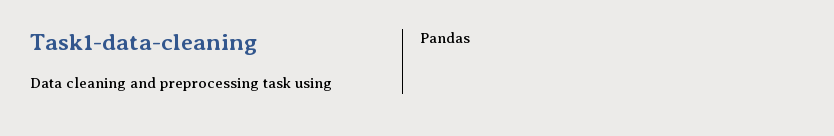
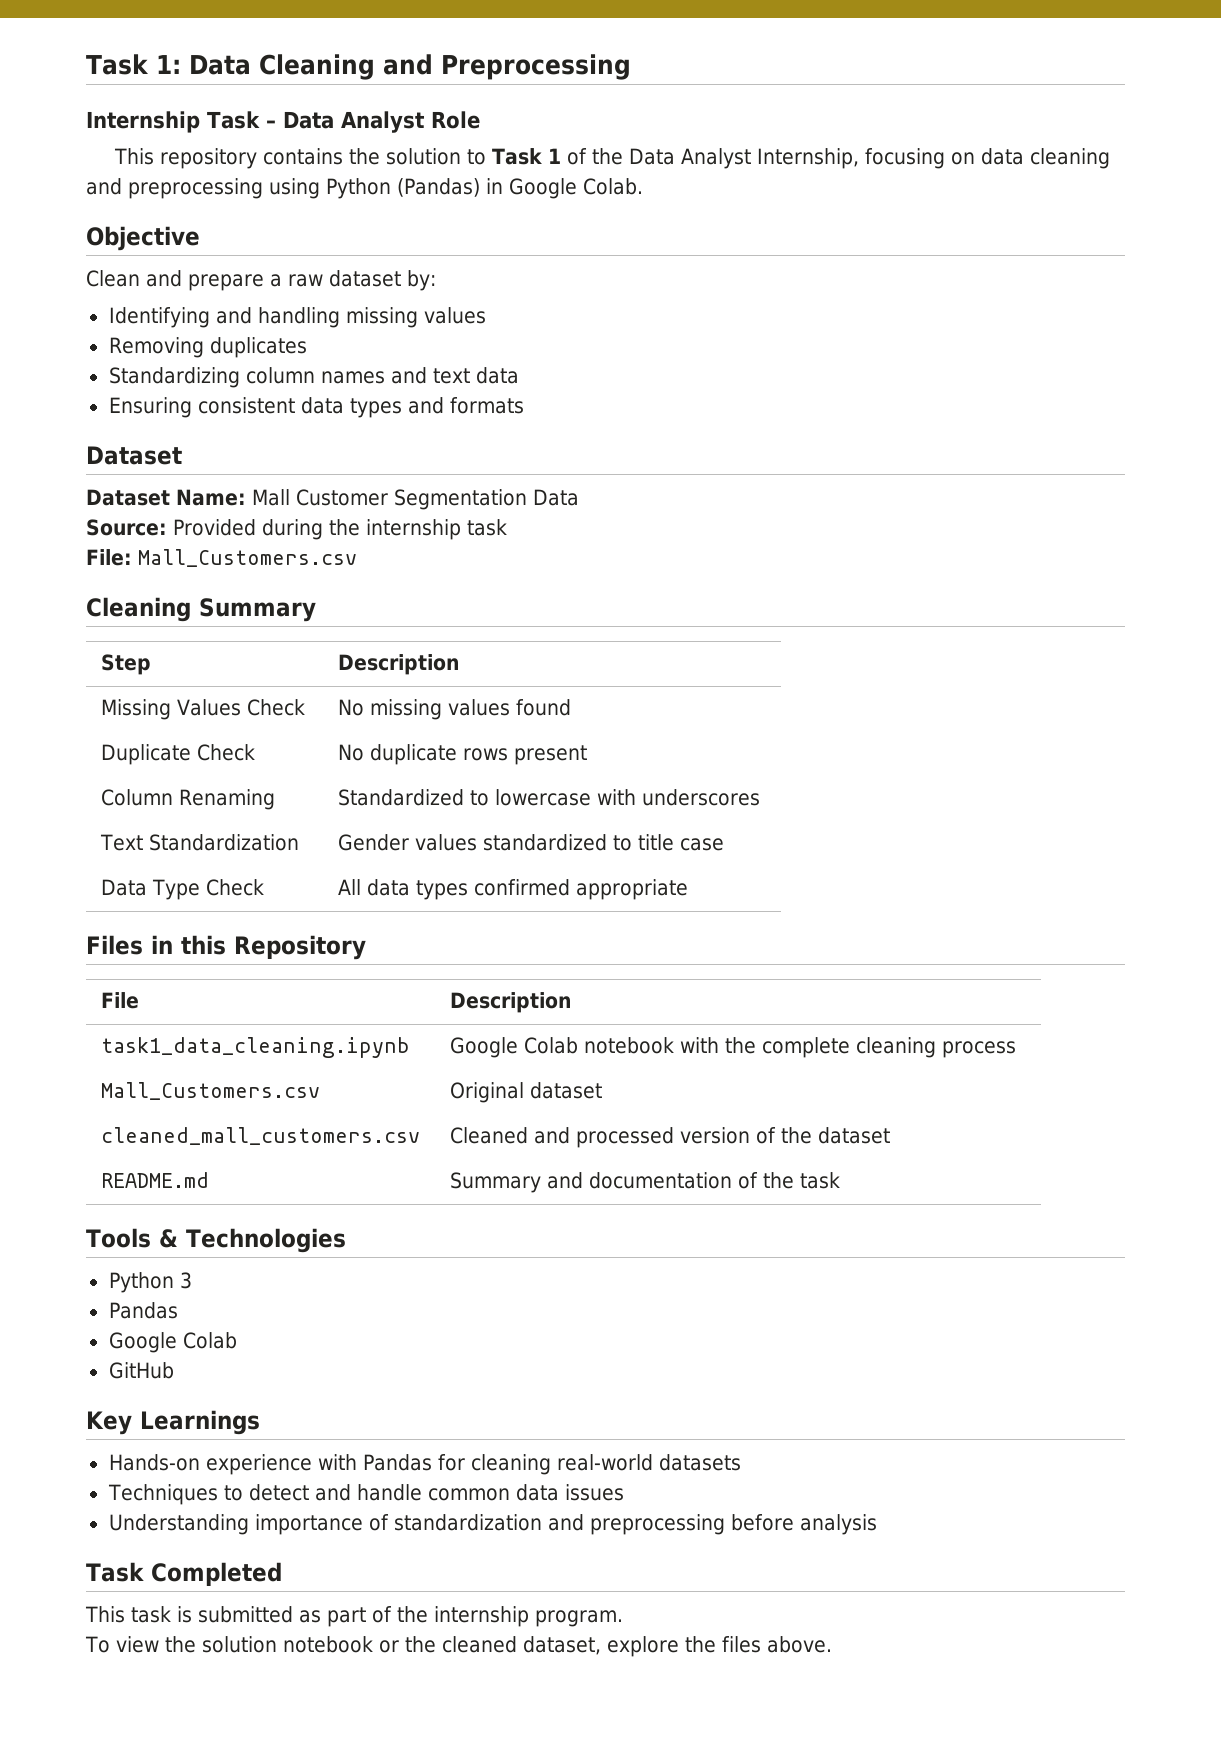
- Task1-data-cleaning
- Data cleaning and preprocessing task using Pandas
+ Task 1: Data Cleaning and Preprocessing
+ Internship Task – Data Analyst Role
+ This repository contains the solution to Task 1 of the Data Analyst Internship, focusing on data cleaning and preprocessing using Python (Pandas) in Google Colab.
+ Objective
+ Clean and prepare a raw dataset by:
+ Identifying and handling missing values
+ Removing duplicates
+ Standardizing column names and text data
+ Ensuring consistent data types and formats
+ Dataset
+ Dataset Name: Mall Customer Segmentation Data
+ Source: Provided during the internship task
+ File: Mall_Customers.csv
+ Cleaning Summary
+ Step | Description
+ Missing Values Check | No missing values found
+ Duplicate Check | No duplicate rows present
+ Column Renaming | Standardized to lowercase with underscores
+ Text Standardization | Gender values standardized to title case
+ Data Type Check | All data types confirmed appropriate
+ Files in this Repository
+ File | Description
+ task1_data_cleaning.ipynb | Google Colab notebook with the complete cleaning process
+ Mall_Customers.csv | Original dataset
+ cleaned_mall_customers.csv | Cleaned and processed version of the dataset
+ README.md | Summary and documentation of the task
+ Tools & Technologies
+ Python 3
+ Pandas
+ Google Colab
+ GitHub
+ Key Learnings
+ Hands-on experience with Pandas for cleaning real-world datasets
+ Techniques to detect and handle common data issues
+ Understanding importance of standardization and preprocessing before analysis
+ Task Completed
+ This task is submitted as part of the internship program.
+ To view the solution notebook or the cleaned dataset, explore the files above.

